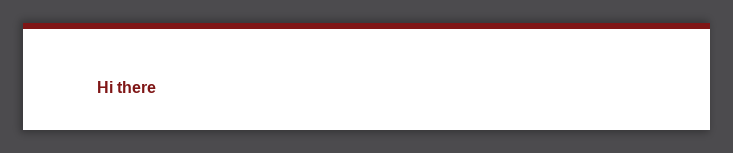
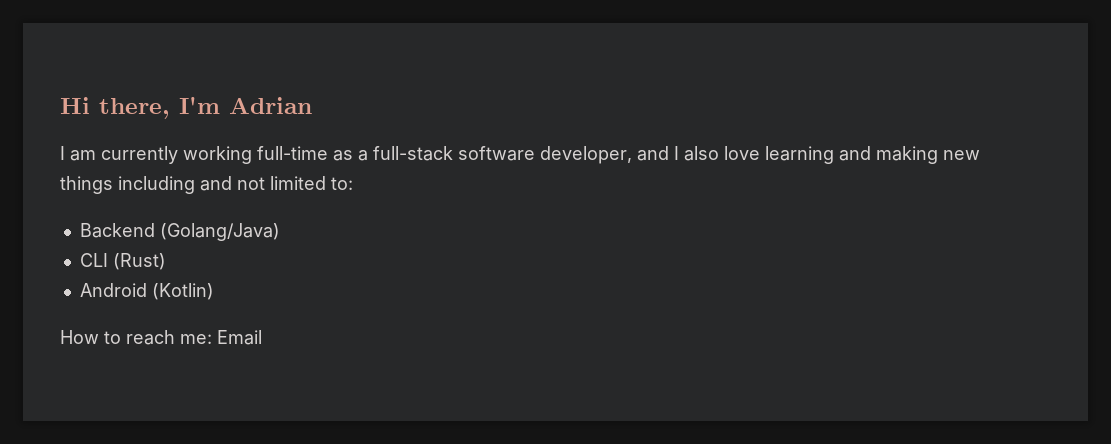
- Hi there
+ Hi there, I'm Adrian
+ I am currently working full-time as a full-stack software developer, and I also love learning and making new things including and not limited to:
+ Backend (Golang/Java)
+ CLI (Rust)
+ Android (Kotlin)
+ How to reach me: Email

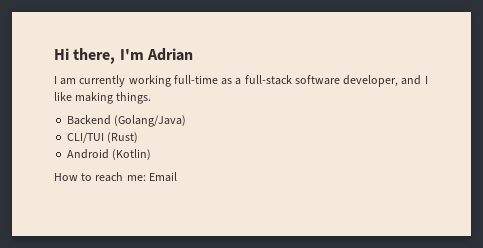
- I am currently working full-time as a full-stack software developer, and I also love learning and making new things including and not limited to:
+ I am currently working full-time as a full-stack software developer, and I like making things.
- CLI (Rust)
+ CLI/TUI (Rust)

